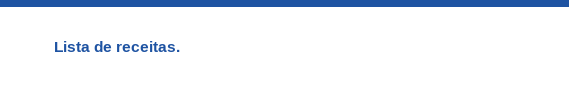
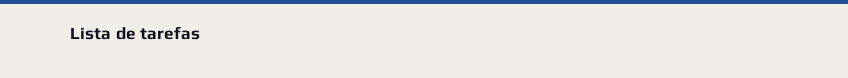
- Lista de receitas.
+ Lista de tarefas

